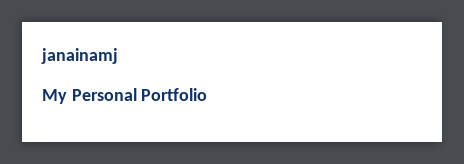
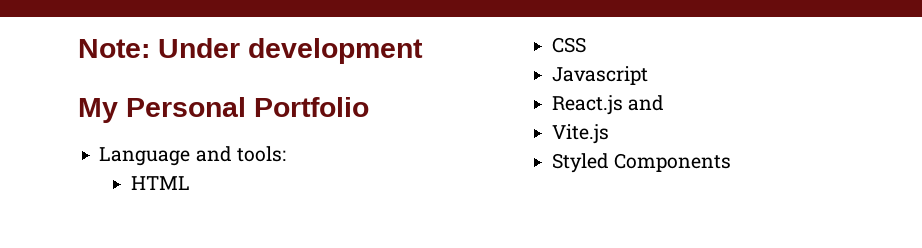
- janainamj
+ Note: Under development
+ Language and tools:
+ HTML
+ CSS
+ Javascript
+ React.js and
+ Vite.js
+ Styled Components

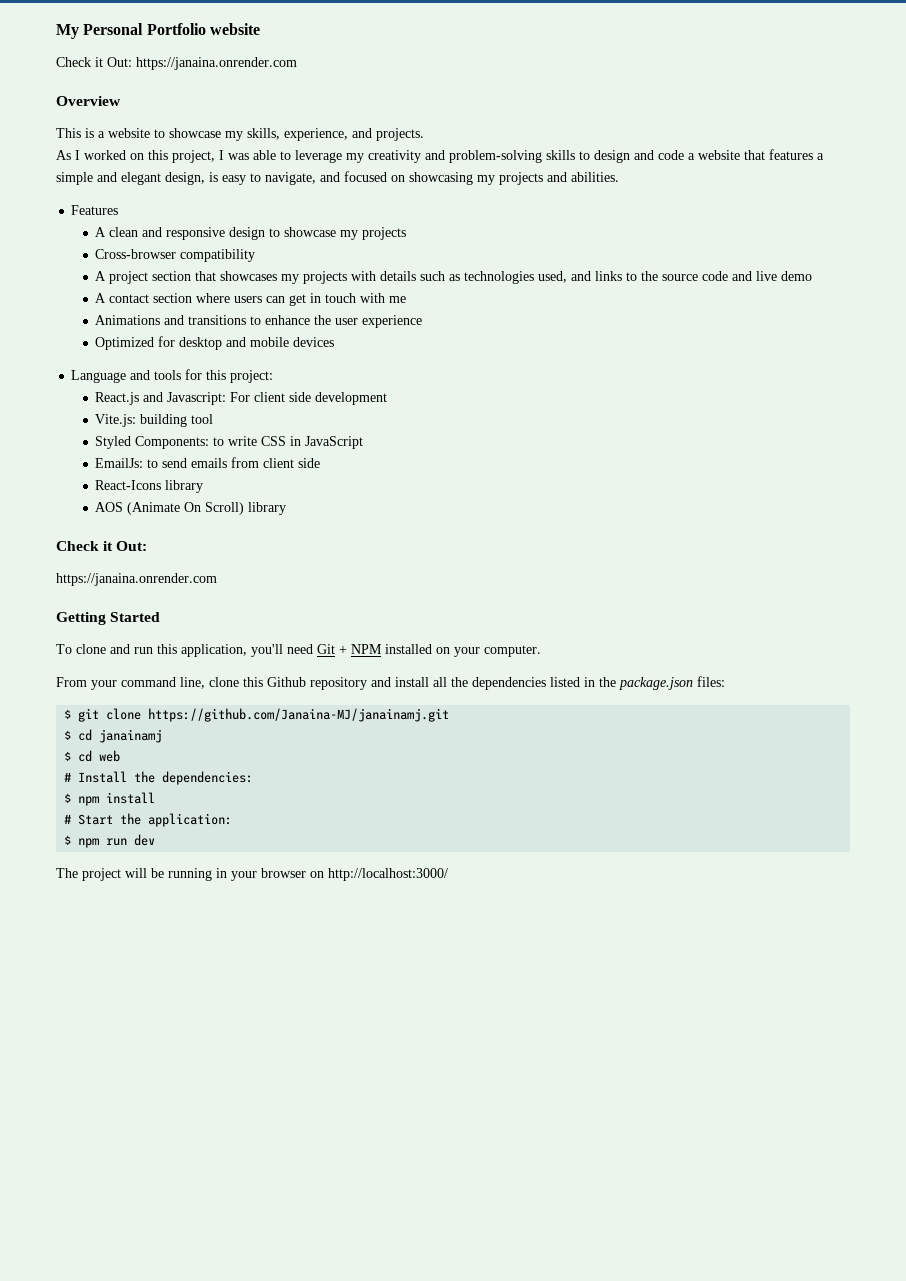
- Note: Under development
- My Personal Portfolio
- Language and tools:
- HTML
- CSS
- Javascript
- React.js and
- Vite.js
- Styled Components
+ My Personal Portfolio website
+ Check it Out: https://janaina.onrender.com
+ Overview
+ This is a website to showcase my skills, experience, and projects.
+ As I worked on this project, I was able to leverage my creativity and problem-solving skills to design and code a website that features a simple and elegant design, is easy to navigate, and focused on showcasing my projects and abilities.
+ Features
+ A clean and responsive design to showcase my projects
+ Cross-browser compatibility
+ A project section that showcases my projects with details such as technologies used, and links to the source code and live demo
+ A contact section where users can get in touch with me
+ Animations and transitions to enhance the user experience
+ Optimized for desktop and mobile devices
+ Language and tools for this project:
+ React.js and Javascript: For client side development
+ Vite.js: building tool
+ Styled Components: to write CSS in JavaScript
+ EmailJs: to send emails from client side
+ React-Icons library
+ AOS (Animate On Scroll) library
+ Check it Out:
+ https://janaina.onrender.com
+ Getting Started
+ To clone and run this application, you'll need Git + NPM installed on your computer.
+ From your command line, clone this Github repository and install all the dependencies listed in the package.json files:
+ $ git clone https://github.com/Janaina-MJ/janainamj.git
+ $ cd janainamj
+ $ cd web
+ # Install the dependencies:
+ $ npm install
+ # Start the application:
+ $ npm run dev
+ The project will be running in your browser on http://localhost:3000/

